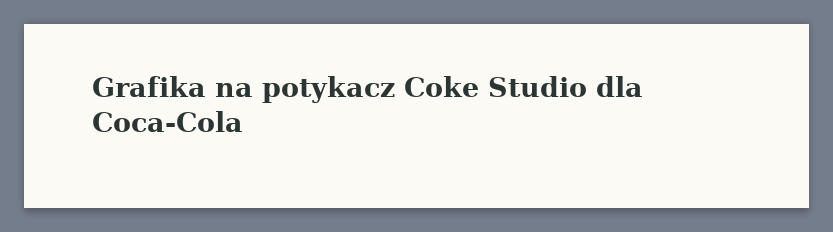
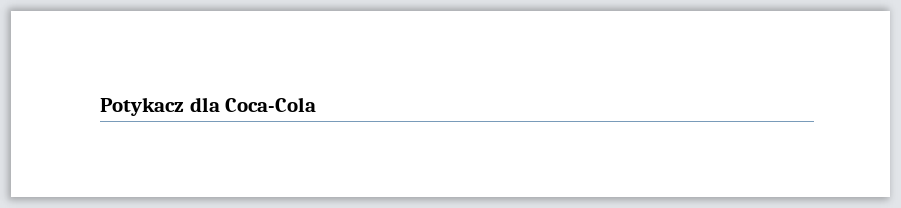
- Grafika na potykacz Coke Studio dla Coca-Cola
+ Potykacz dla Coca-Cola

